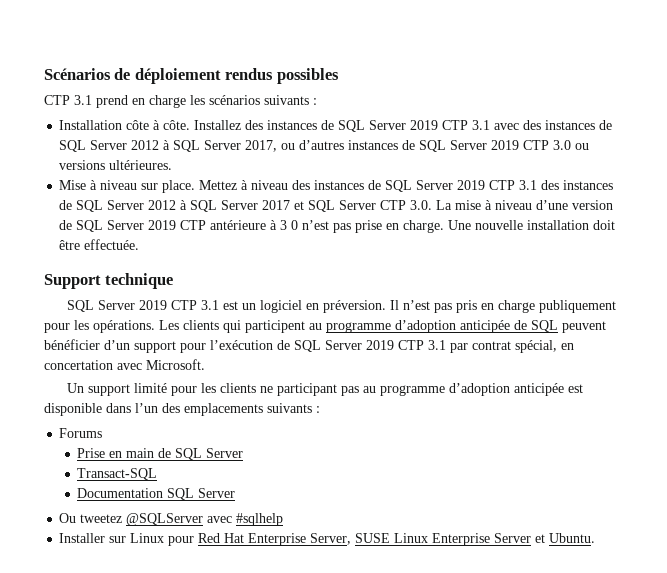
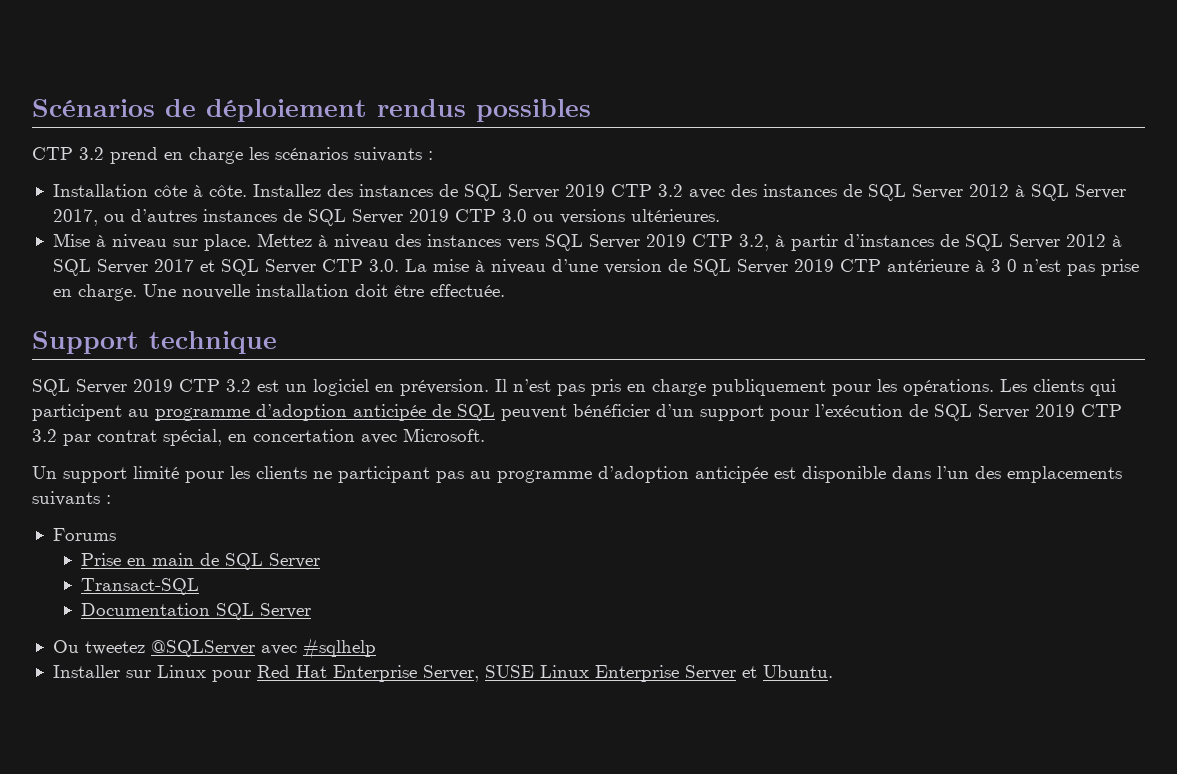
- CTP 3.1 prend en charge les scénarios suivants :
+ CTP 3.2 prend en charge les scénarios suivants :
- Installez des instances de SQL Server 2019 CTP 3.1 avec des instances de SQL Server 2012 à SQL Server 2017, ou d’autres instances de SQL Server 2019 CTP 3.0 ou versions ultérieures.
+ Installez des instances de SQL Server 2019 CTP 3.2 avec des instances de SQL Server 2012 à SQL Server 2017, ou d’autres instances de SQL Server 2019 CTP 3.0 ou versions ultérieures.
- Mettez à niveau des instances de SQL Server 2019 CTP 3.1 des instances de SQL Server 2012 à SQL Server 2017 et SQL Server CTP 3.0. La mise à niveau d’une version de SQL Server 2019 CTP antérieure à 3 0 n’est pas prise en charge.
+ Mettez à niveau des instances vers SQL Server 2019 CTP 3.2, à partir d’instances de SQL Server 2012 à SQL Server 2017 et SQL Server CTP 3.0. La mise à niveau d’une version de SQL Server 2019 CTP antérieure à 3 0 n’est pas prise en charge.
- SQL Server 2019 CTP 3.1 est un logiciel en préversion.
+ SQL Server 2019 CTP 3.2 est un logiciel en préversion.
- Les clients qui participent au programme d’adoption anticipée de SQL peuvent bénéficier d’un support pour l’exécution de SQL Server 2019 CTP 3.1 par contrat spécial, en concertation avec Microsoft.
+ Les clients qui participent au programme d’adoption anticipée de SQL peuvent bénéficier d’un support pour l’exécution de SQL Server 2019 CTP 3.2 par contrat spécial, en concertation avec Microsoft.

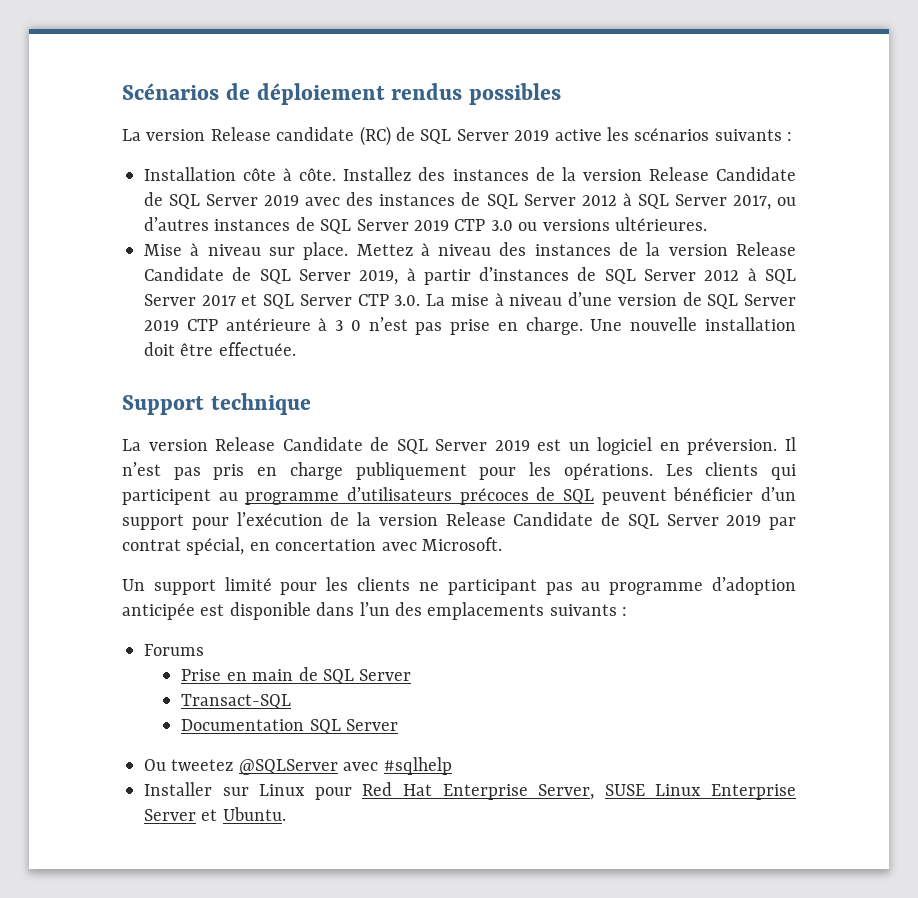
- CTP 3.2 prend en charge les scénarios suivants :
+ La version Release candidate (RC) de SQL Server 2019 active les scénarios suivants :
- Installez des instances de SQL Server 2019 CTP 3.2 avec des instances de SQL Server 2012 à SQL Server 2017, ou d’autres instances de SQL Server 2019 CTP 3.0 ou versions ultérieures.
+ Installez des instances de la version Release Candidate de SQL Server 2019 avec des instances de SQL Server 2012 à SQL Server 2017, ou d’autres instances de SQL Server 2019 CTP 3.0 ou versions ultérieures.
- Mettez à niveau des instances vers SQL Server 2019 CTP 3.2, à partir d’instances de SQL Server 2012 à SQL Server 2017 et SQL Server CTP 3.0. La mise à niveau d’une version de SQL Server 2019 CTP antérieure à 3 0 n’est pas prise en charge.
+ Mettez à niveau des instances de la version Release Candidate de SQL Server 2019, à partir d’instances de SQL Server 2012 à SQL Server 2017 et SQL Server CTP 3.0. La mise à niveau d’une version de SQL Server 2019 CTP antérieure à 3 0 n’est pas prise en charge.
- SQL Server 2019 CTP 3.2 est un logiciel en préversion.
+ La version Release Candidate de SQL Server 2019 est un logiciel en préversion.
- Les clients qui participent au programme d’adoption anticipée de SQL peuvent bénéficier d’un support pour l’exécution de SQL Server 2019 CTP 3.2 par contrat spécial, en concertation avec Microsoft.
+ Les clients qui participent au programme d’utilisateurs précoces de SQL peuvent bénéficier d’un support pour l’exécution de la version Release Candidate de SQL Server 2019 par contrat spécial, en concertation avec Microsoft.

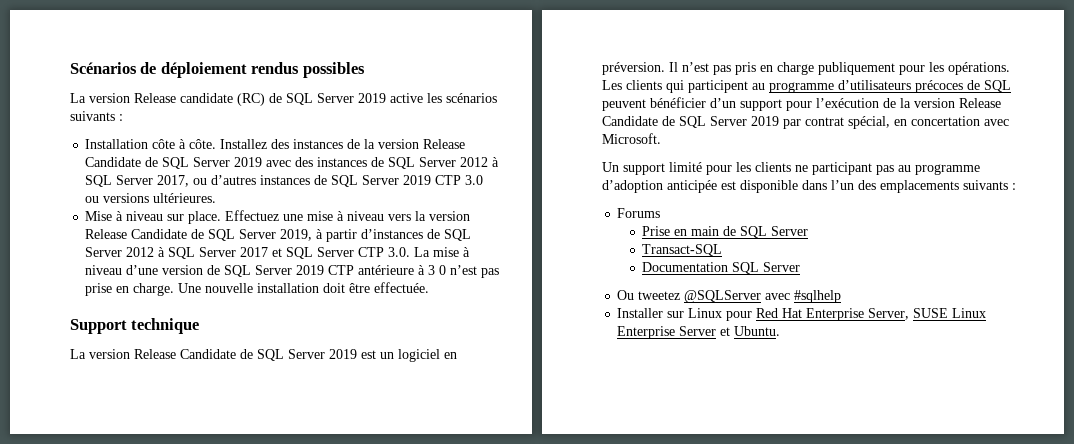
- Mettez à niveau des instances de la version Release Candidate de SQL Server 2019, à partir d’instances de SQL Server 2012 à SQL Server 2017 et SQL Server CTP 3.0. La mise à niveau d’une version de SQL Server 2019 CTP antérieure à 3 0 n’est pas prise en charge.
+ Effectuez une mise à niveau vers la version Release Candidate de SQL Server 2019, à partir d’instances de SQL Server 2012 à SQL Server 2017 et SQL Server CTP 3.0. La mise à niveau d’une version de SQL Server 2019 CTP antérieure à 3 0 n’est pas prise en charge.

